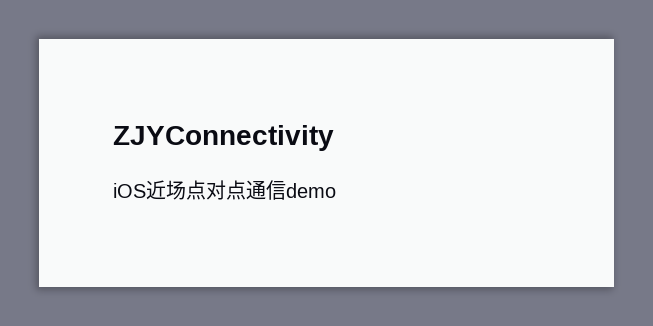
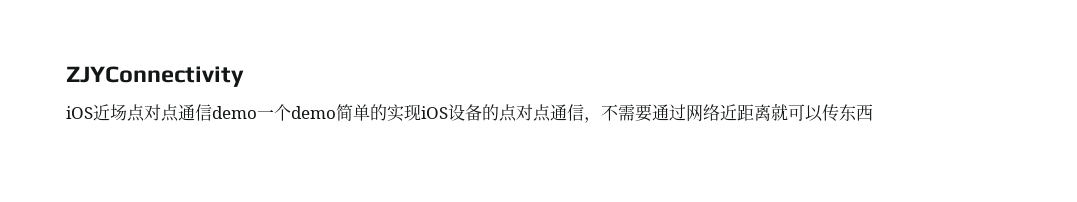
- iOS近场点对点通信demo
+ iOS近场点对点通信demo一个demo简单的实现iOS设备的点对点通信，不需要通过网络近距离就可以传东西

